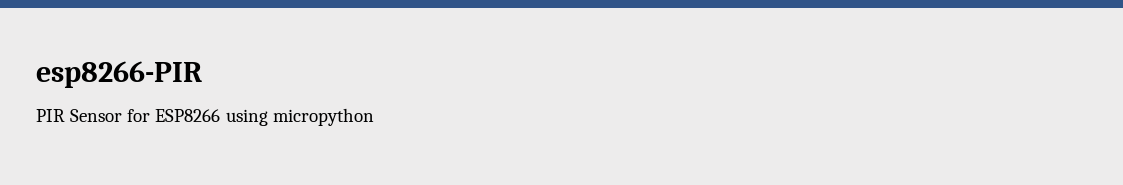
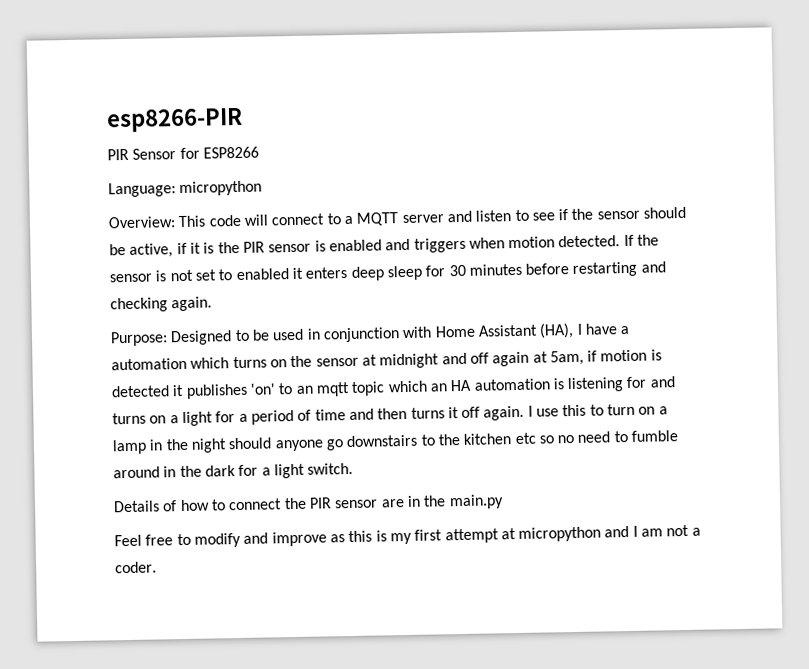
- PIR Sensor for ESP8266 using micropython
+ PIR Sensor for ESP8266
+ Language: micropython
+ Overview: This code will connect to a MQTT server and listen to see if the sensor should be active, if it is the PIR sensor is enabled and triggers when motion detected. If the sensor is not set to enabled it enters deep sleep for 30 minutes before restarting and checking again.
+ Purpose: Designed to be used in conjunction with Home Assistant (HA), I have a automation which turns on the sensor at midnight and off again at 5am, if motion is detected it publishes 'on' to an mqtt topic which an HA automation is listening for and turns on a light for a period of time and then turns it off again. I use this to turn on a lamp in the night should anyone go downstairs to the kitchen etc so no need to fumble around in the dark for a light switch.
+ Details of how to connect the PIR sensor are in the main.py
+ Feel free to modify and improve as this is my first attempt at micropython and I am not a coder.

